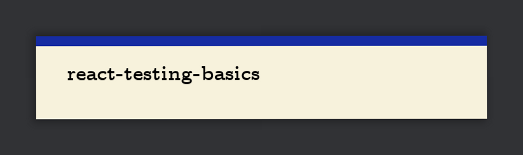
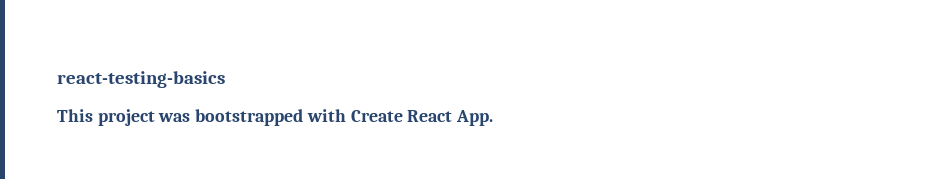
+ This project was bootstrapped with Create React App.

